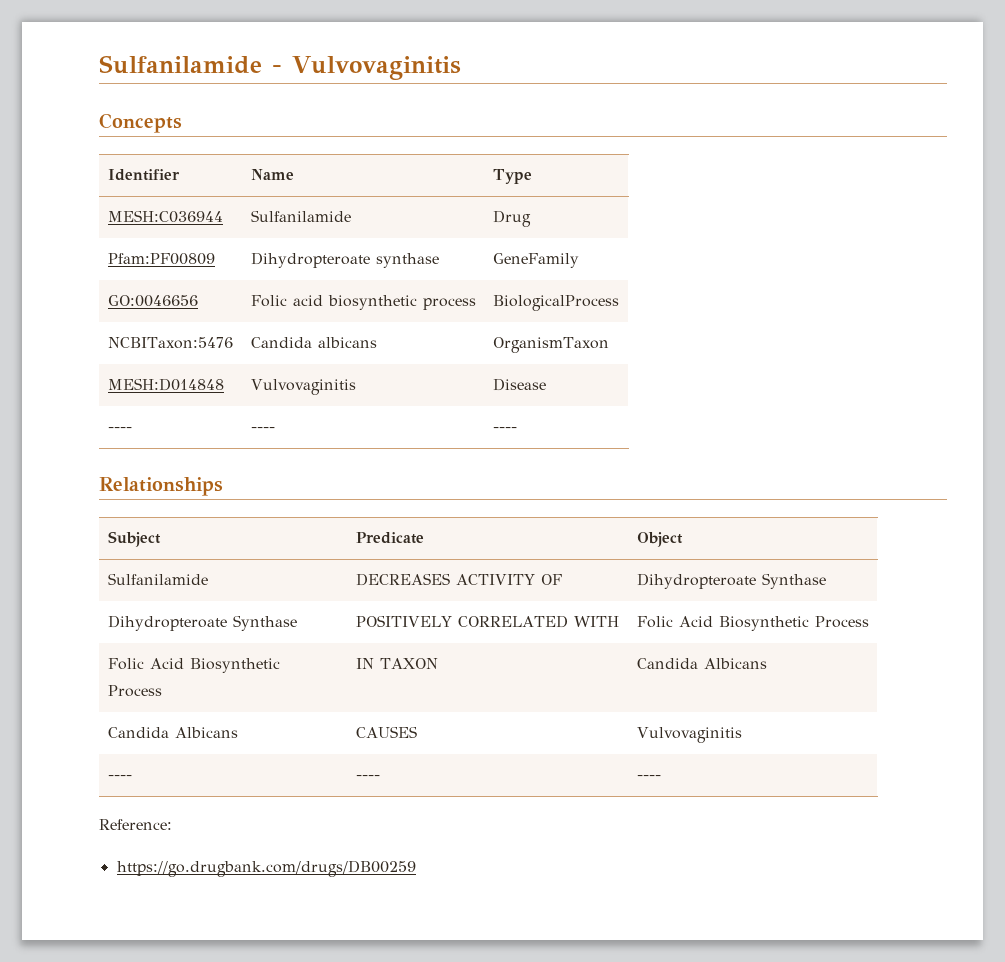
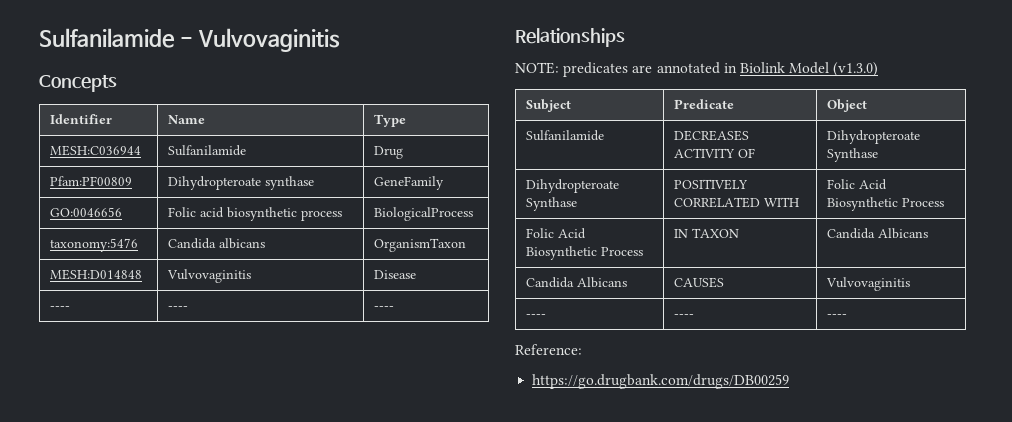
- NCBITaxon:5476 | Candida albicans | OrganismTaxon
+ taxonomy:5476 | Candida albicans | OrganismTaxon
+ NOTE: predicates are annotated in Biolink Model (v1.3.0)

